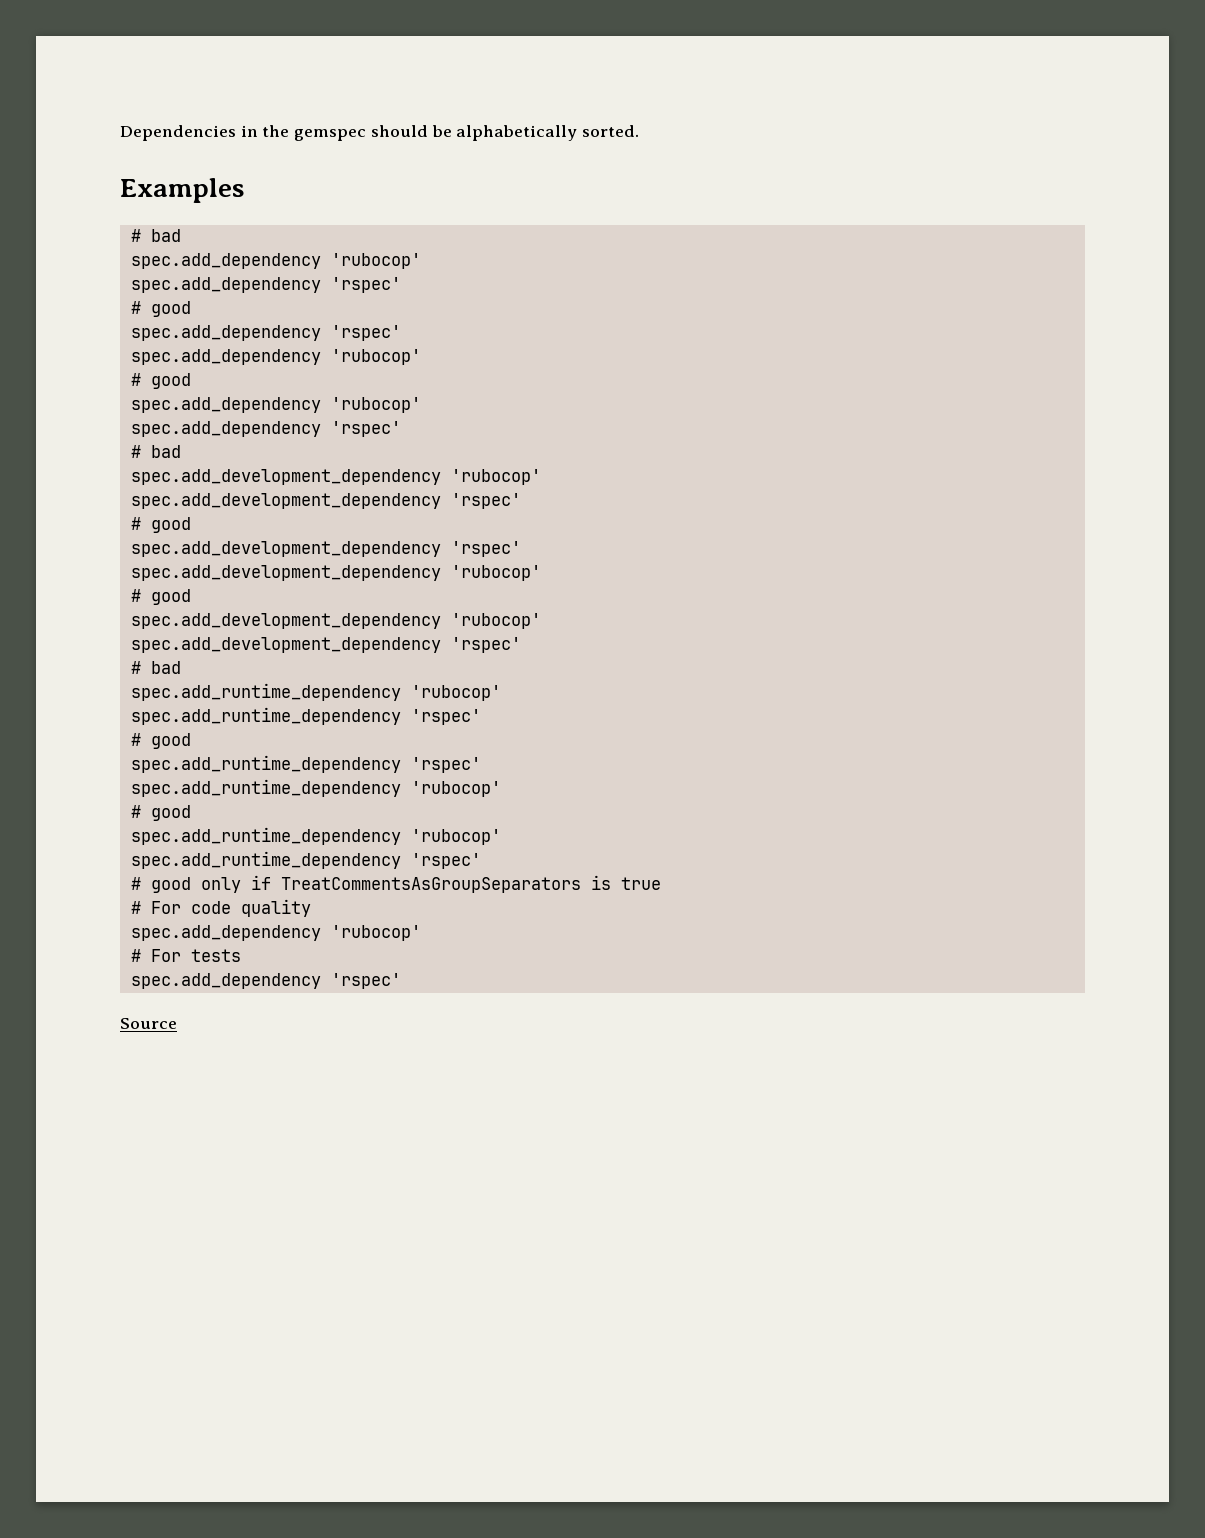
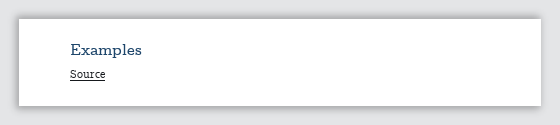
- Dependencies in the gemspec should be alphabetically sorted.
  Examples
- # bad
- spec.add_dependency 'rubocop'
- spec.add_dependency 'rspec'
- # good
- spec.add_dependency 'rspec'
- spec.add_dependency 'rubocop'
- # good
- spec.add_dependency 'rubocop'
- spec.add_dependency 'rspec'
- # bad
- spec.add_development_dependency 'rubocop'
- spec.add_development_dependency 'rspec'
- # good
- spec.add_development_dependency 'rspec'
- spec.add_development_dependency 'rubocop'
- # good
- spec.add_development_dependency 'rubocop'
- spec.add_development_dependency 'rspec'
- # bad
- spec.add_runtime_dependency 'rubocop'
- spec.add_runtime_dependency 'rspec'
- # good
- spec.add_runtime_dependency 'rspec'
- spec.add_runtime_dependency 'rubocop'
- # good
- spec.add_runtime_dependency 'rubocop'
- spec.add_runtime_dependency 'rspec'
- # good only if TreatCommentsAsGroupSeparators is true
- # For code quality
- spec.add_dependency 'rubocop'
- # For tests
- spec.add_dependency 'rspec'

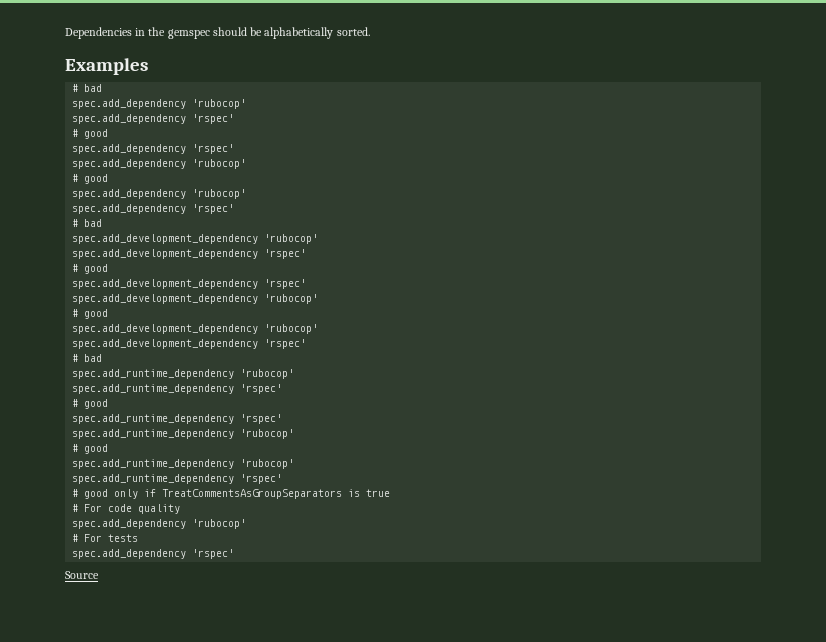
+ Dependencies in the gemspec should be alphabetically sorted.
  Examples
+ # bad
+ spec.add_dependency 'rubocop'
+ spec.add_dependency 'rspec'
+ # good
+ spec.add_dependency 'rspec'
+ spec.add_dependency 'rubocop'
+ # good
+ spec.add_dependency 'rubocop'
+ spec.add_dependency 'rspec'
+ # bad
+ spec.add_development_dependency 'rubocop'
+ spec.add_development_dependency 'rspec'
+ # good
+ spec.add_development_dependency 'rspec'
+ spec.add_development_dependency 'rubocop'
+ # good
+ spec.add_development_dependency 'rubocop'
+ spec.add_development_dependency 'rspec'
+ # bad
+ spec.add_runtime_dependency 'rubocop'
+ spec.add_runtime_dependency 'rspec'
+ # good
+ spec.add_runtime_dependency 'rspec'
+ spec.add_runtime_dependency 'rubocop'
+ # good
+ spec.add_runtime_dependency 'rubocop'
+ spec.add_runtime_dependency 'rspec'
+ # good only if TreatCommentsAsGroupSeparators is true
+ # For code quality
+ spec.add_dependency 'rubocop'
+ # For tests
+ spec.add_dependency 'rspec'

